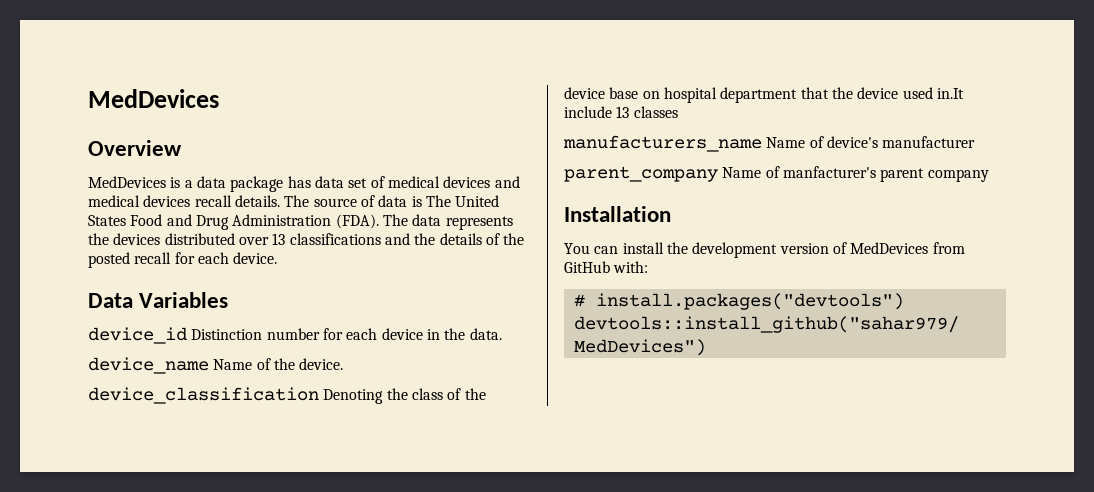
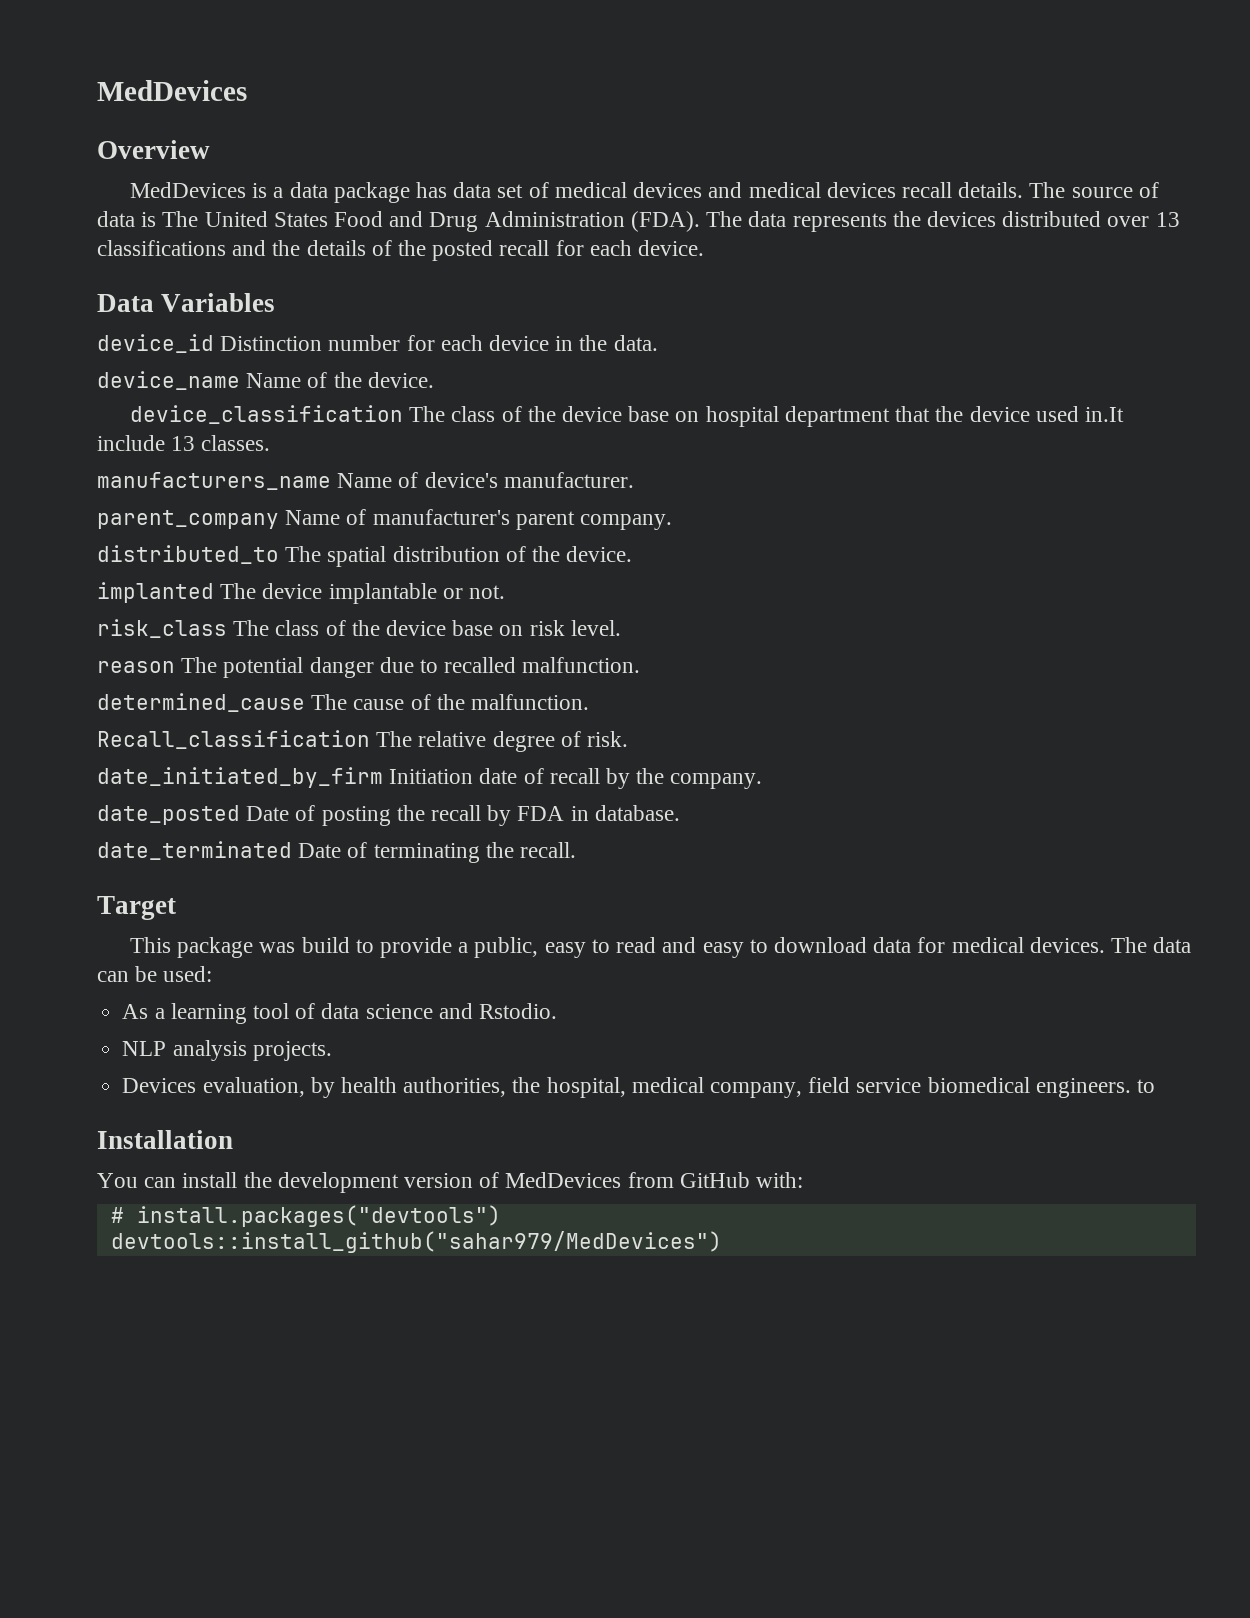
- device_classification Denoting the class of the device base on hospital department that the device used in.It include 13 classes
+ device_classification The class of the device base on hospital department that the device used in.It include 13 classes.
- manufacturers_name Name of device's manufacturer
+ manufacturers_name Name of device's manufacturer.
- parent_company Name of manfacturer's parent company
+ parent_company Name of manufacturer's parent company.
+ distributed_to The spatial distribution of the device.
+ implanted The device implantable or not.
+ risk_class The class of the device base on risk level.
+ reason The potential danger due to recalled malfunction.
+ determined_cause The cause of the malfunction.
+ Recall_classification The relative degree of risk.
+ date_initiated_by_firm Initiation date of recall by the company.
+ date_posted Date of posting the recall by FDA in database.
+ date_terminated Date of terminating the recall.
+ Target
+ This package was build to provide a public, easy to read and easy to download data for medical devices. The data can be used:
+ As a learning tool of data science and Rstodio.
+ NLP analysis projects.
+ Devices evaluation, by health authorities, the hospital, medical company, field service biomedical engineers. to

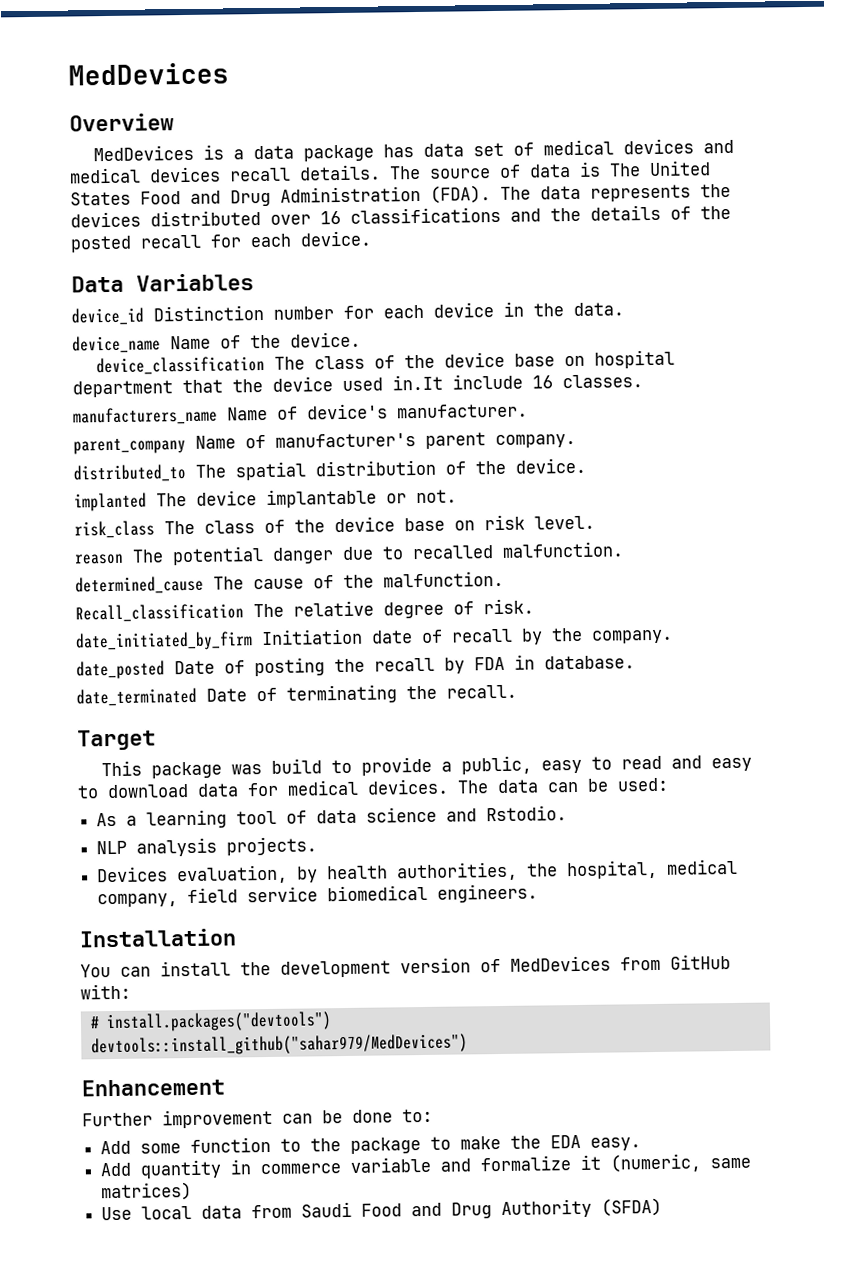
- The data represents the devices distributed over 13 classifications and the details of the posted recall for each device.
+ The data represents the devices distributed over 16 classifications and the details of the posted recall for each device.
- device_classification The class of the device base on hospital department that the device used in.It include 13 classes.
+ device_classification The class of the device base on hospital department that the device used in.It include 16 classes.
- Devices evaluation, by health authorities, the hospital, medical company, field service biomedical engineers. to
+ Devices evaluation, by health authorities, the hospital, medical company, field service biomedical engineers.
+ Enhancement
+ Further improvement can be done to:
+ Add some function to the package to make the EDA easy.
+ Add quantity in commerce variable and formalize it (numeric, same matrices)
+ Use local data from Saudi Food and Drug Authority (SFDA)

